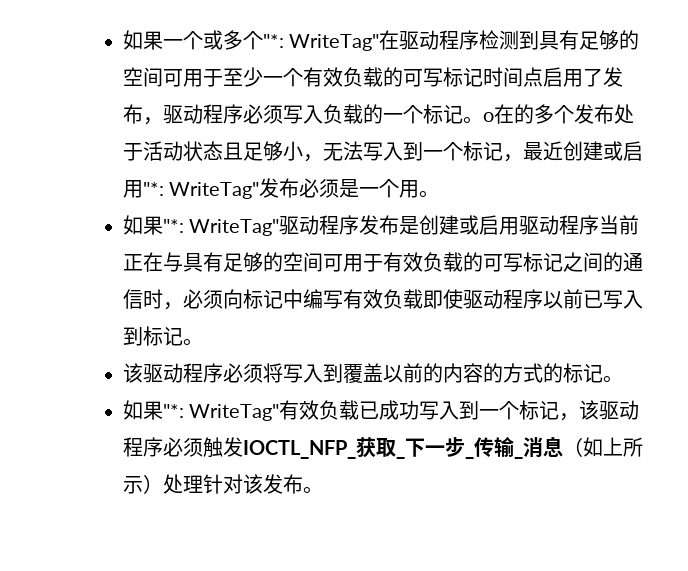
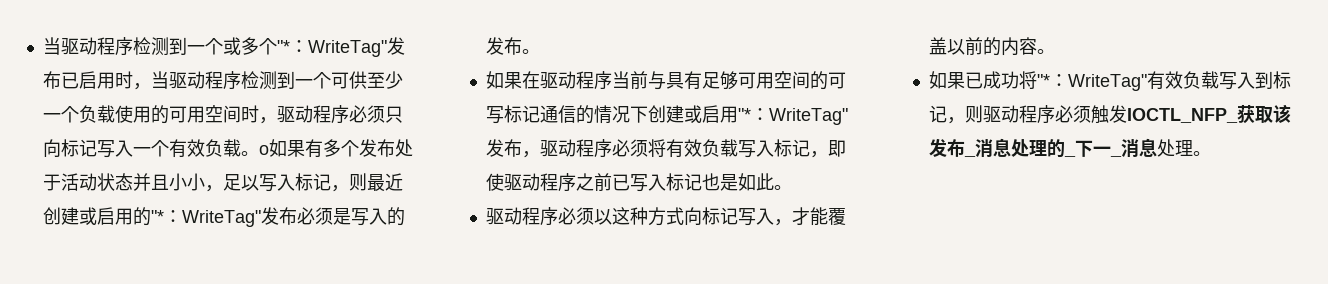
- 如果一个或多个"*: WriteTag"在驱动程序检测到具有足够的空间可用于至少一个有效负载的可写标记时间点启用了发布，驱动程序必须写入负载的一个标记。o在的多个发布处于活动状态且足够小，无法写入到一个标记，最近创建或启用"*: WriteTag"发布必须是一个用。
- 如果"*: WriteTag"驱动程序发布是创建或启用驱动程序当前正在与具有足够的空间可用于有效负载的可写标记之间的通信时，必须向标记中编写有效负载即使驱动程序以前已写入到标记。
- 该驱动程序必须将写入到覆盖以前的内容的方式的标记。
- 如果"*: WriteTag"有效负载已成功写入到一个标记，该驱动程序必须触发IOCTL_NFP_获取_下一步_传输_消息（如上所示）处理针对该发布。
+ 当驱动程序检测到一个或多个"*：WriteTag"发布已启用时，当驱动程序检测到一个可供至少一个负载使用的可用空间时，驱动程序必须只向标记写入一个有效负载。o如果有多个发布处于活动状态并且小小，足以写入标记，则最近创建或启用的"*：WriteTag"发布必须是写入的发布。
+ 如果在驱动程序当前与具有足够可用空间的可写标记通信的情况下创建或启用"*：WriteTag"发布，驱动程序必须将有效负载写入标记，即使驱动程序之前已写入标记也是如此。
+ 驱动程序必须以这种方式向标记写入，才能覆盖以前的内容。
+ 如果已成功将"*：WriteTag"有效负载写入到标记，则驱动程序必须触发IOCTL_NFP_获取该发布_消息处理的_下一_消息处理。

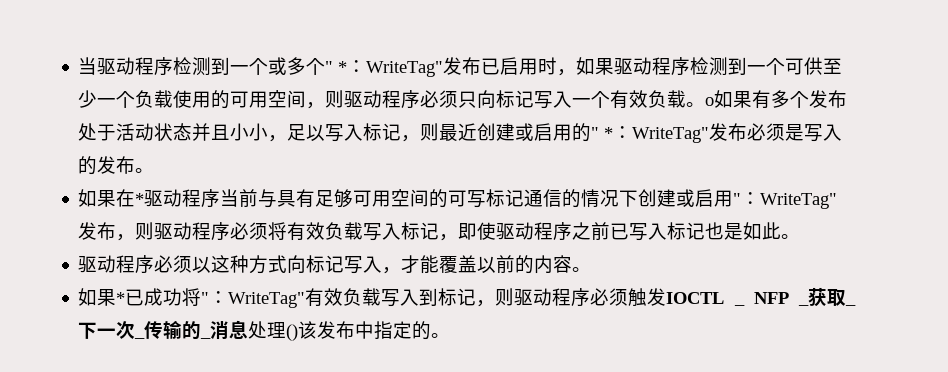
- 当驱动程序检测到一个或多个"*：WriteTag"发布已启用时，当驱动程序检测到一个可供至少一个负载使用的可用空间时，驱动程序必须只向标记写入一个有效负载。o如果有多个发布处于活动状态并且小小，足以写入标记，则最近创建或启用的"*：WriteTag"发布必须是写入的发布。
+ 当驱动程序检测到一个或多个" *：WriteTag"发布已启用时，如果驱动程序检测到一个可供至少一个负载使用的可用空间，则驱动程序必须只向标记写入一个有效负载。o如果有多个发布处于活动状态并且小小，足以写入标记，则最近创建或启用的" *：WriteTag"发布必须是写入的发布。
- 如果在驱动程序当前与具有足够可用空间的可写标记通信的情况下创建或启用"*：WriteTag"发布，驱动程序必须将有效负载写入标记，即使驱动程序之前已写入标记也是如此。
+ 如果在*驱动程序当前与具有足够可用空间的可写标记通信的情况下创建或启用"：WriteTag"发布，则驱动程序必须将有效负载写入标记，即使驱动程序之前已写入标记也是如此。
- 如果已成功将"*：WriteTag"有效负载写入到标记，则驱动程序必须触发IOCTL_NFP_获取该发布_消息处理的_下一_消息处理。
+ 如果*已成功将"：WriteTag"有效负载写入到标记，则驱动程序必须触发IOCTL _ NFP _获取_下一次_传输的_消息处理()该发布中指定的。

